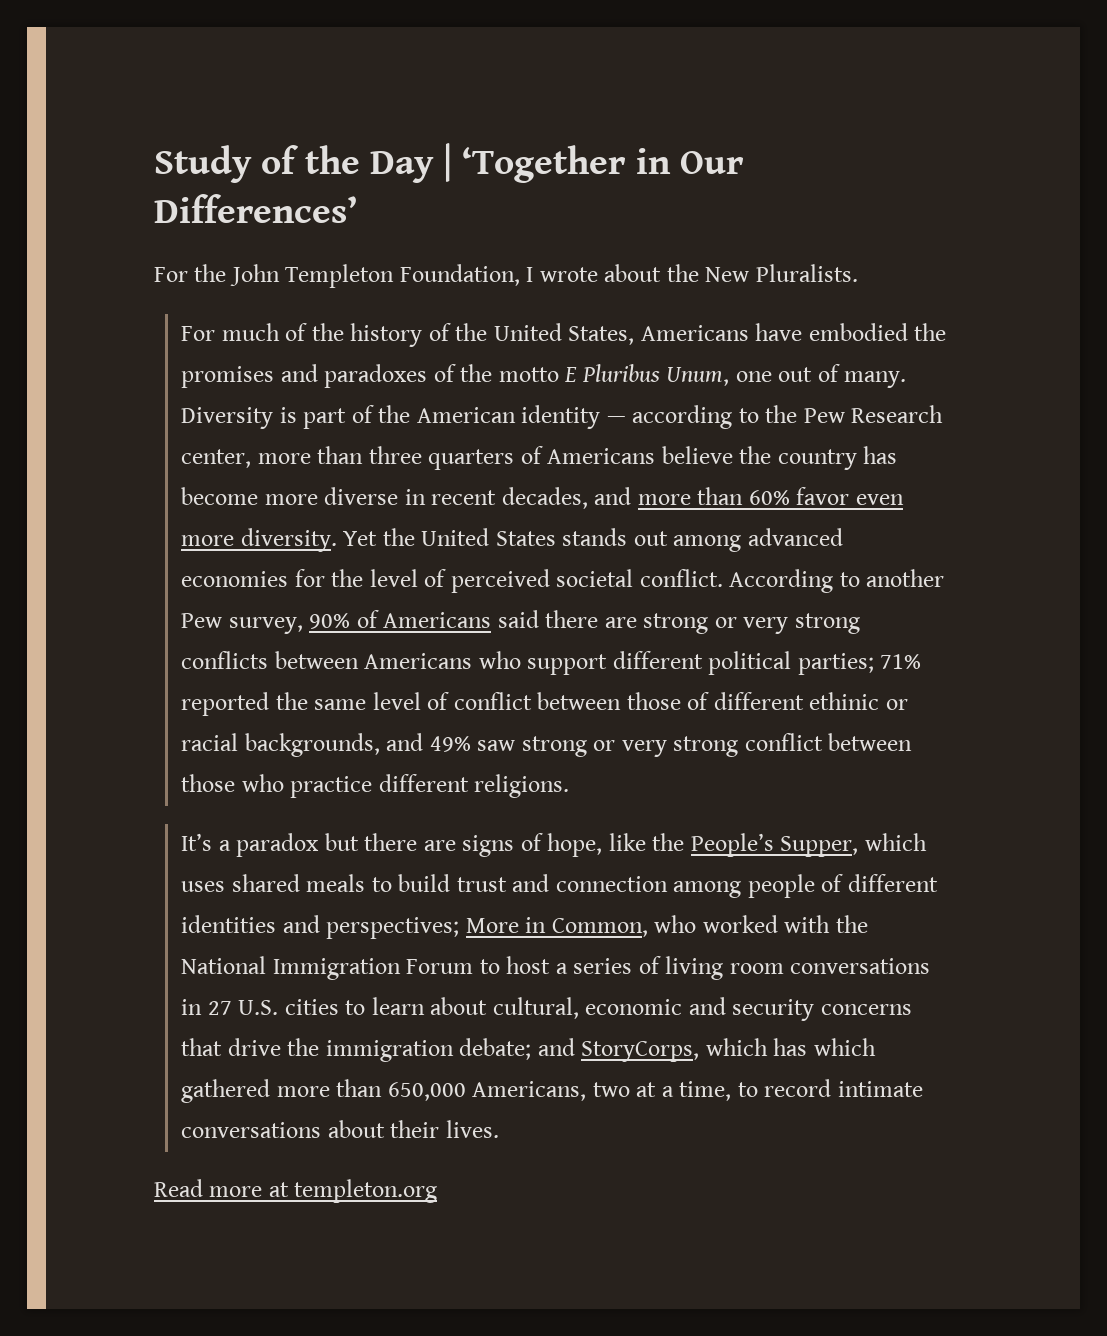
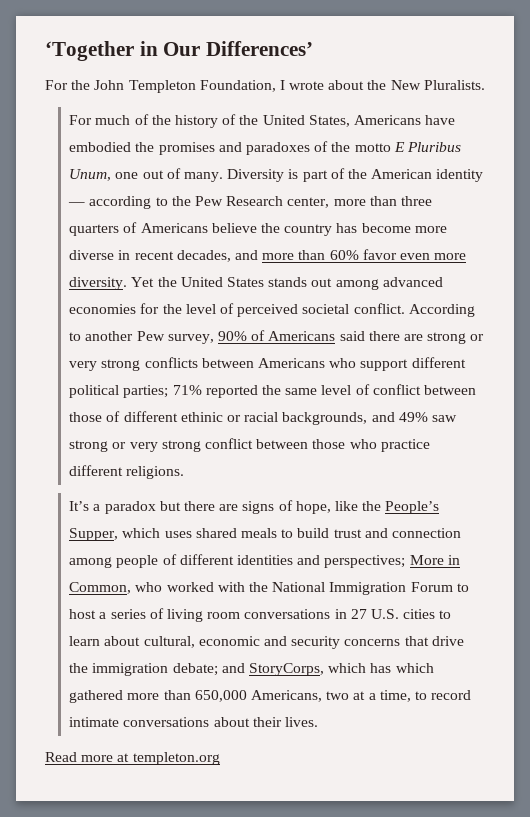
- Study of the Day | ‘Together in Our Differences’
+ ‘Together in Our Differences’

